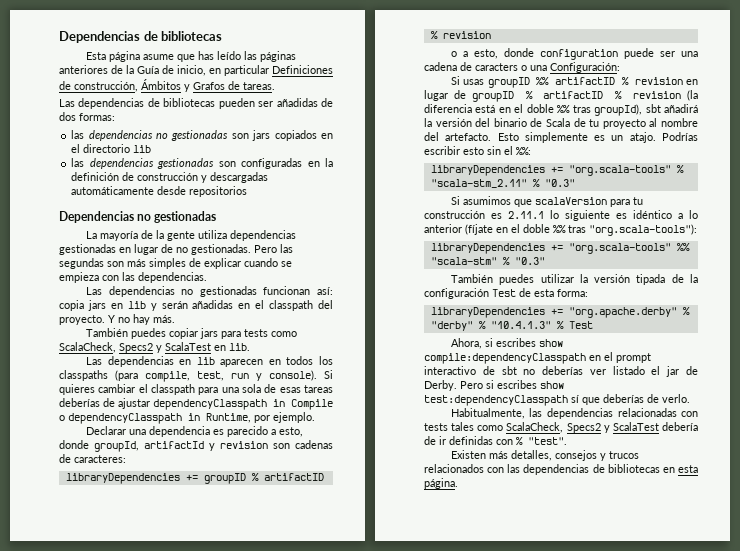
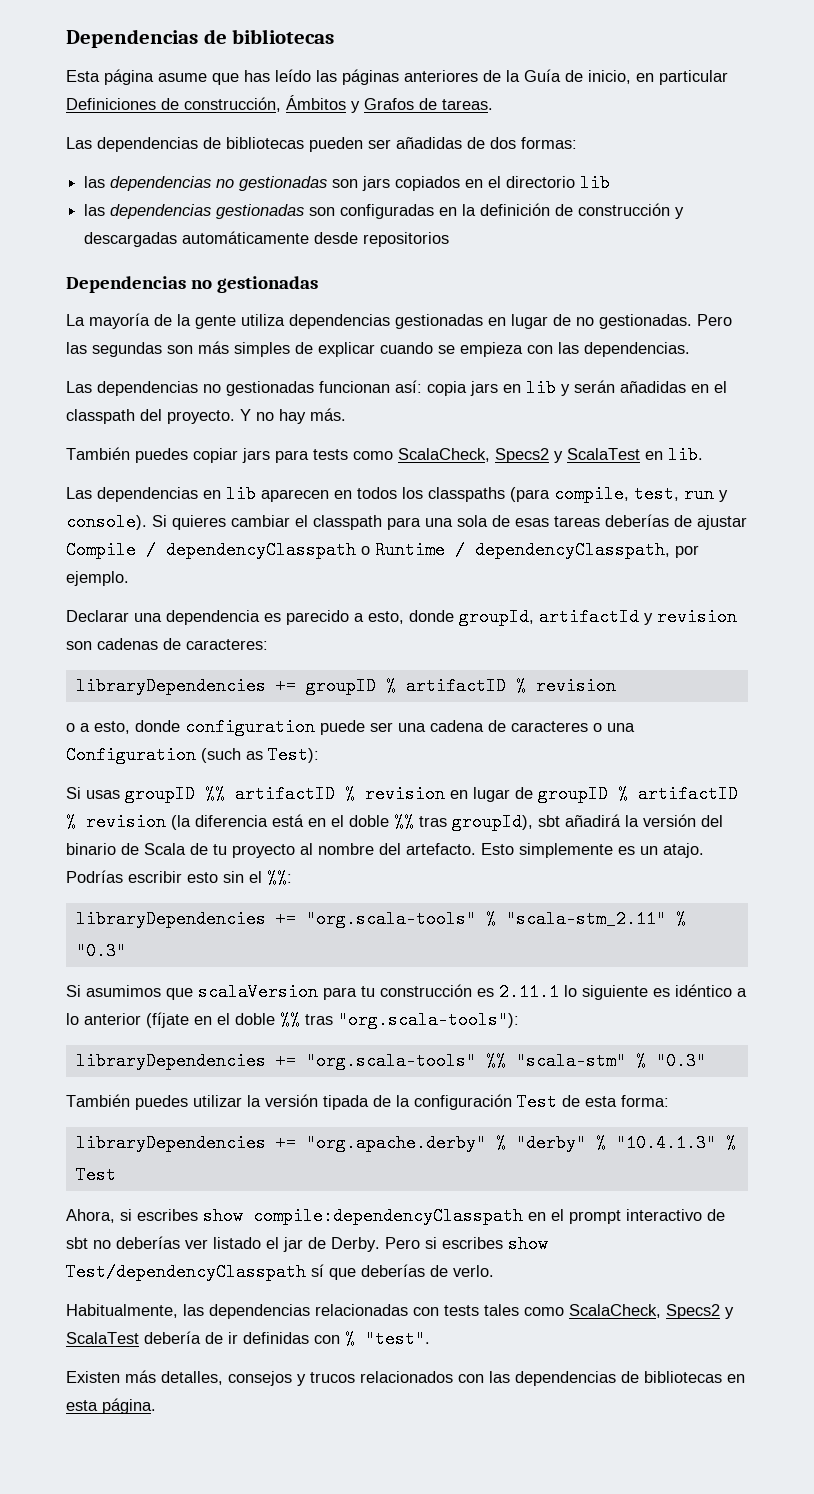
- Si quieres cambiar el classpath para una sola de esas tareas deberías de ajustar dependencyClasspath in Compile o dependencyClasspath in Runtime, por ejemplo.
+ Si quieres cambiar el classpath para una sola de esas tareas deberías de ajustar Compile / dependencyClasspath o Runtime / dependencyClasspath, por ejemplo.
- o a esto, donde configuration puede ser una cadena de caracters o una Configuración:
+ o a esto, donde configuration puede ser una cadena de caracteres o una Configuration (such as Test):
- Pero si escribes show test:dependencyClasspath sí que deberías de verlo.
+ Pero si escribes show Test/dependencyClasspath sí que deberías de verlo.

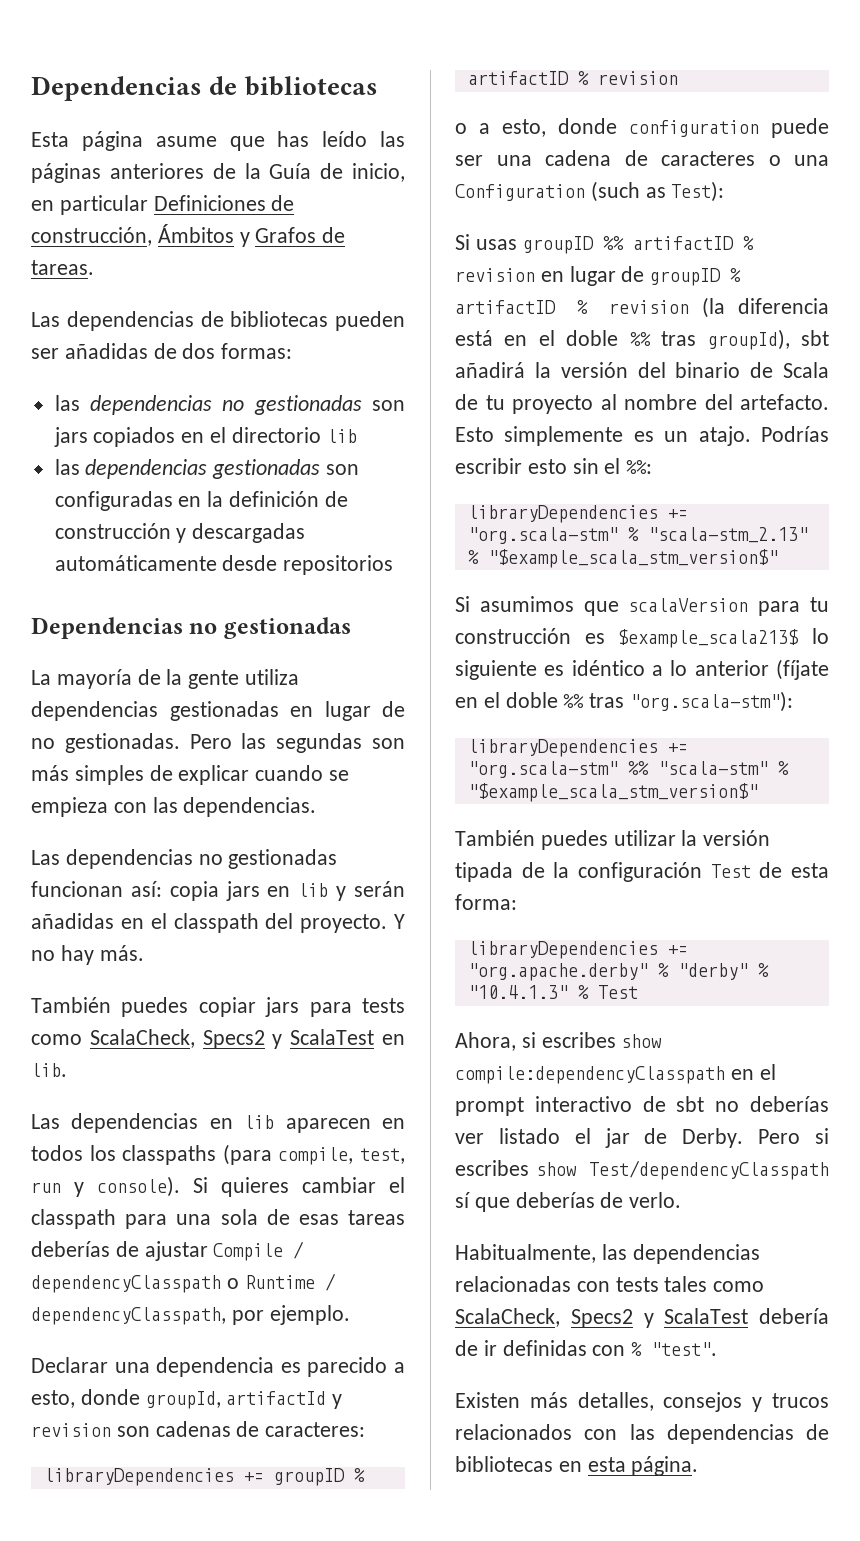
- libraryDependencies += "org.scala-tools" % "scala-stm_2.11" % "0.3"
+ libraryDependencies += "org.scala-stm" % "scala-stm_2.13" % "$example_scala_stm_version$"
- Si asumimos que scalaVersion para tu construcción es 2.11.1 lo siguiente es idéntico a lo anterior (fíjate en el doble %% tras "org.scala-tools"):
- libraryDependencies += "org.scala-tools" %% "scala-stm" % "0.3"
+ Si asumimos que scalaVersion para tu construcción es $example_scala213$ lo siguiente es idéntico a lo anterior (fíjate en el doble %% tras "org.scala-stm"):
+ libraryDependencies += "org.scala-stm" %% "scala-stm" % "$example_scala_stm_version$"

